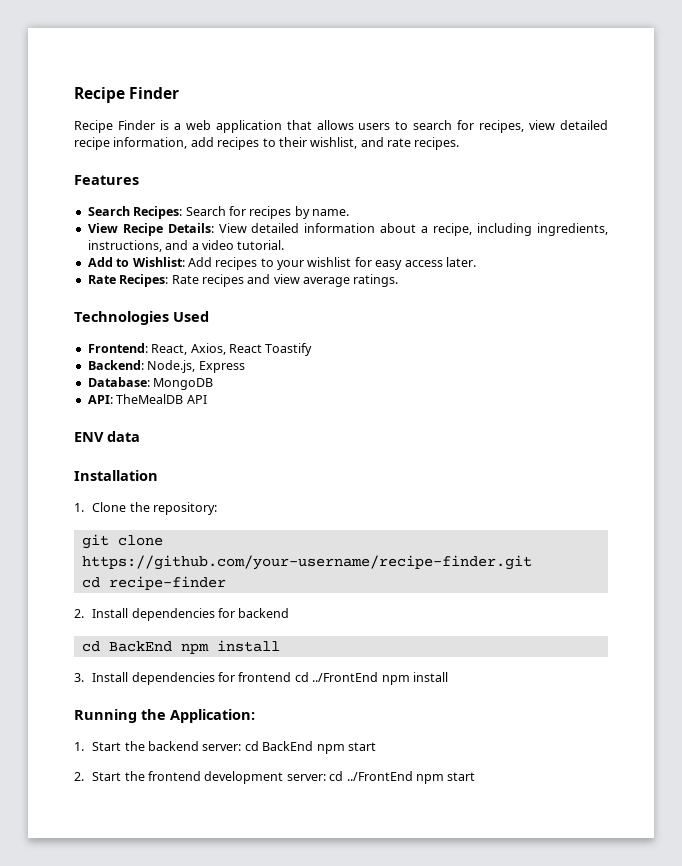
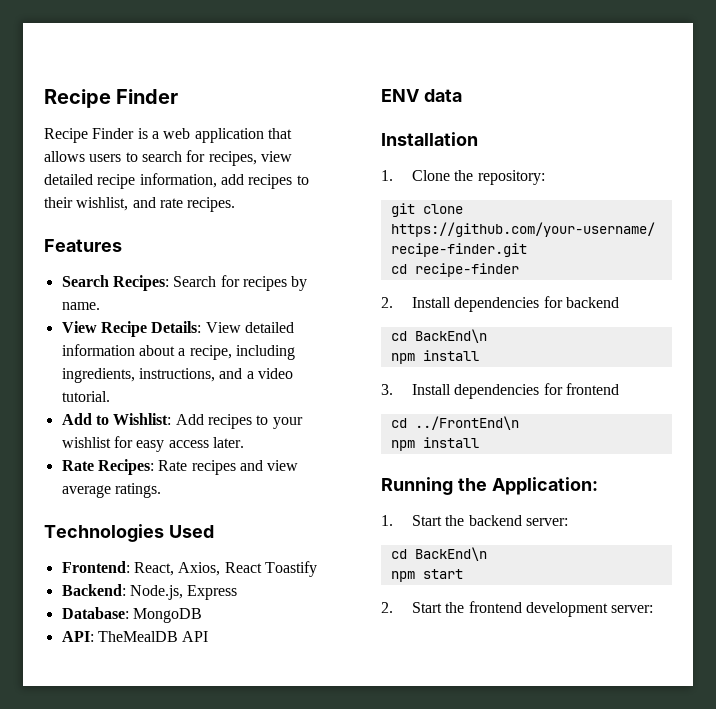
  2. Install dependencies for backend
- cd BackEnd npm install
+ cd BackEnd\n
+ npm install
- 3. Install dependencies for frontend cd ../FrontEnd npm install
+ 3. Install dependencies for frontend
+ cd ../FrontEnd\n
+ npm install
- 1. Start the backend server: cd BackEnd npm start
+ 1. Start the backend server:
+ cd BackEnd\n
+ npm start
- 2. Start the frontend development server: cd ../FrontEnd npm start
+ 2. Start the frontend development server:

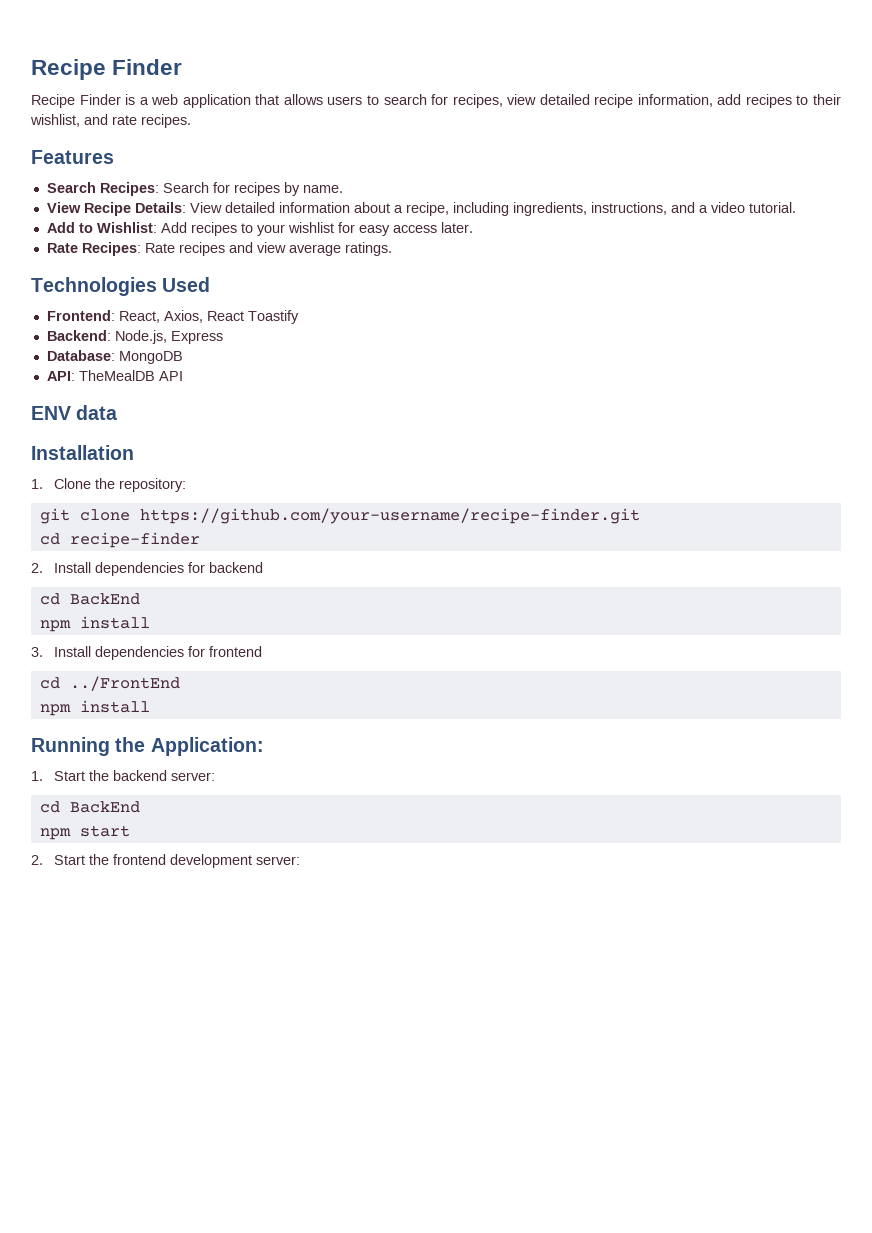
  2. Install dependencies for backend
- cd BackEnd\n
+ cd BackEnd
- cd ../FrontEnd\n
+ cd ../FrontEnd
  1. Start the backend server:
- cd BackEnd\n
+ cd BackEnd

